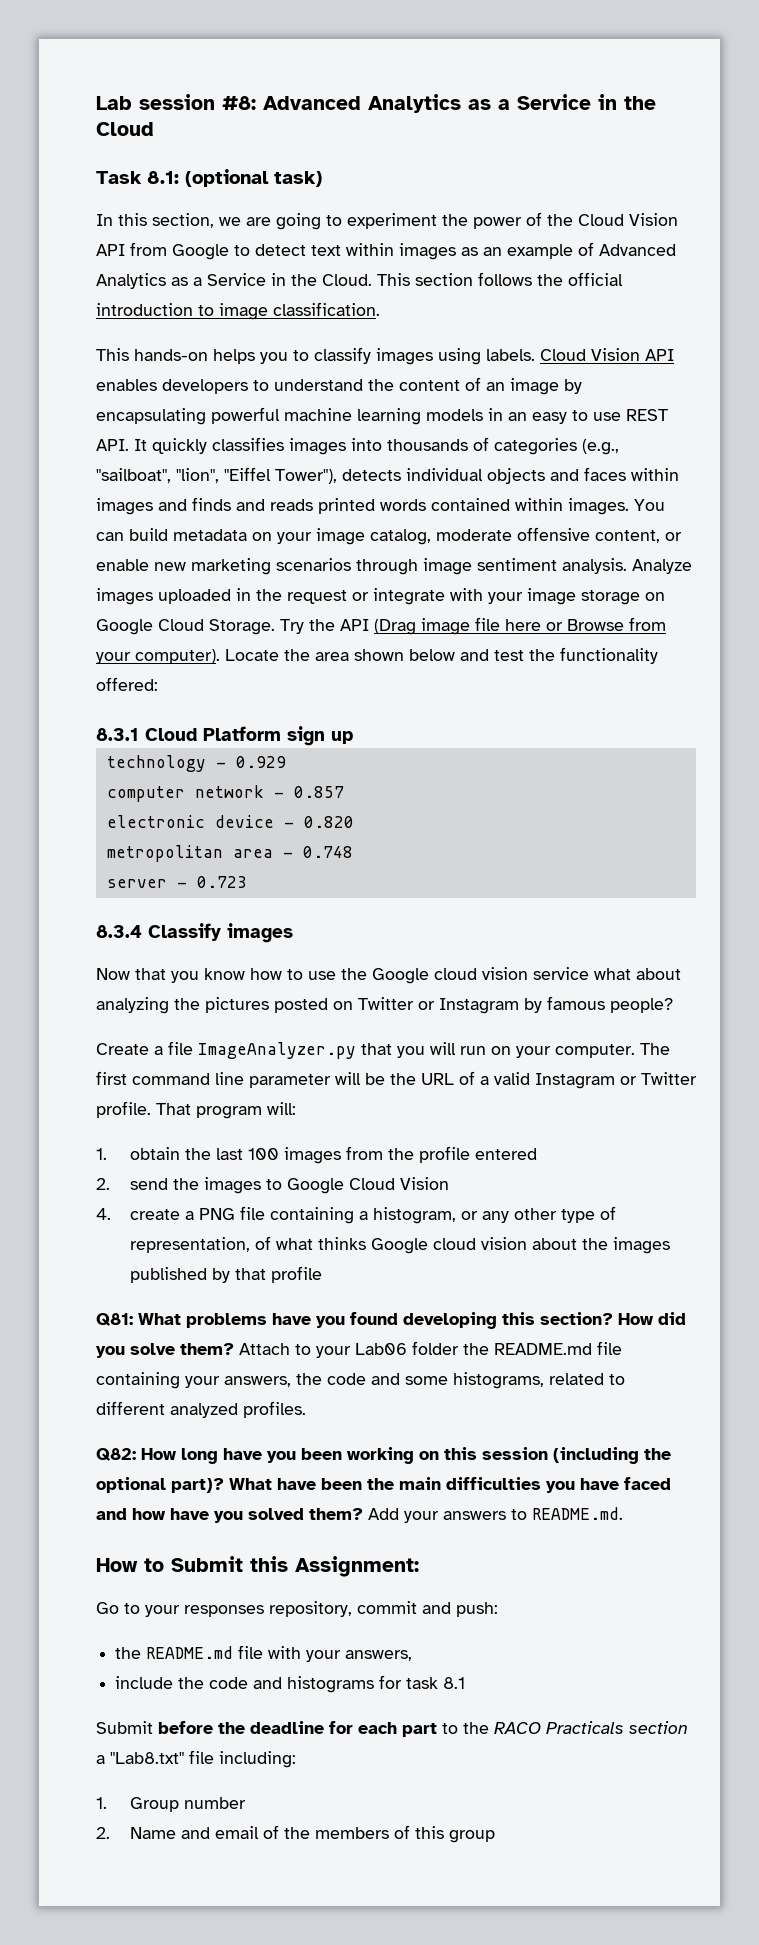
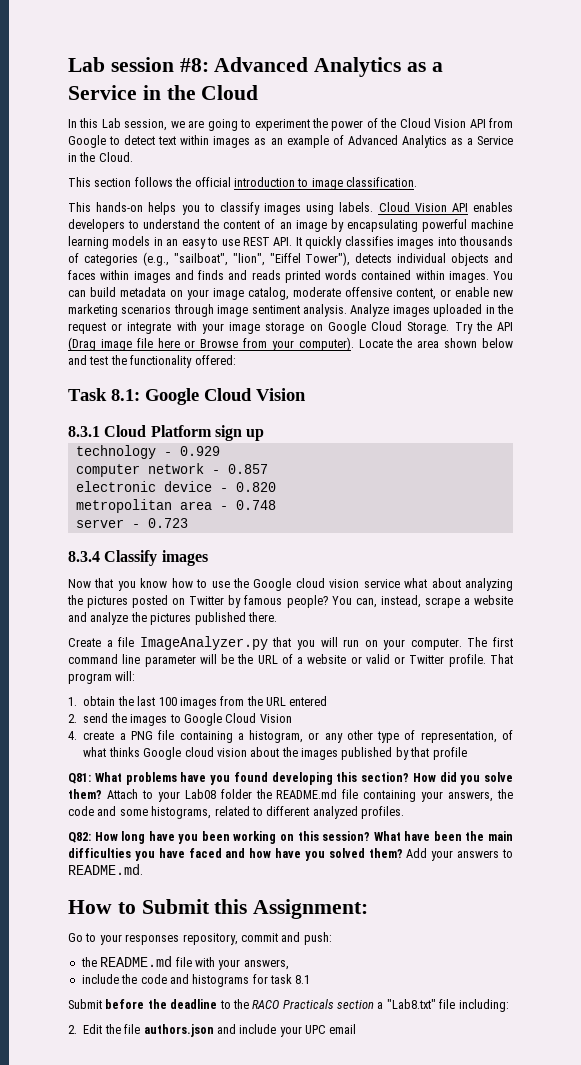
- Task 8.1: (optional task)
- In this section, we are going to experiment the power of the Cloud Vision API from Google to detect text within images as an example of Advanced Analytics as a Service in the Cloud. This section follows the official introduction to image classification.
+ In this Lab session, we are going to experiment the power of the Cloud Vision API from Google to detect text within images as an example of Advanced Analytics as a Service in the Cloud.
+ This section follows the official introduction to image classification.
+ Task 8.1: Google Cloud Vision
- Now that you know how to use the Google cloud vision service what about analyzing the pictures posted on Twitter or Instagram by famous people?
+ Now that you know how to use the Google cloud vision service what about analyzing the pictures posted on Twitter by famous people? You can, instead, scrape a website and analyze the pictures published there.
- The first command line parameter will be the URL of a valid Instagram or Twitter profile.
+ The first command line parameter will be the URL of a website or valid or Twitter profile.
- 1. obtain the last 100 images from the profile entered
+ 1. obtain the last 100 images from the URL entered
- Attach to your Lab06 folder the README.md file containing your answers, the code and some histograms, related to different analyzed profiles.
+ Attach to your Lab08 folder the README.md file containing your answers, the code and some histograms, related to different analyzed profiles.
- Q82: How long have you been working on this session (including the optional part)?
+ Q82: How long have you been working on this session?
- Submit before the deadline for each part to the RACO Practicals section a "Lab8.txt" file including:
+ Submit before the deadline to the RACO Practicals section a "Lab8.txt" file including:
- 1. Group number
- 2. Name and email of the members of this group
+ 2. Edit the file authors.json and include your UPC email

